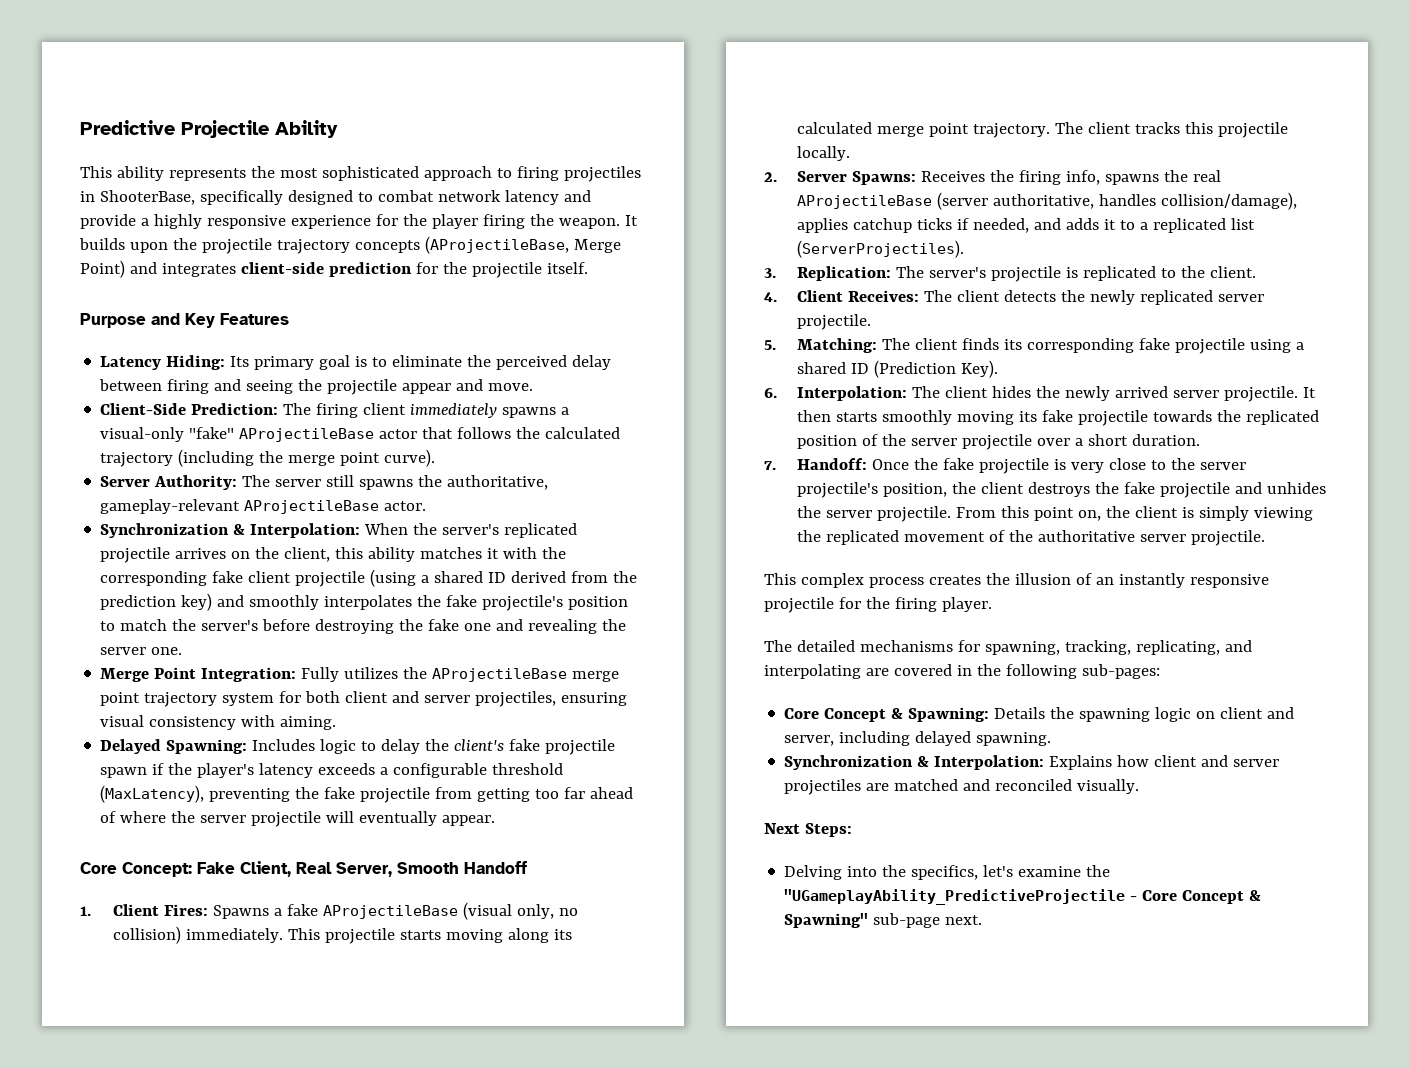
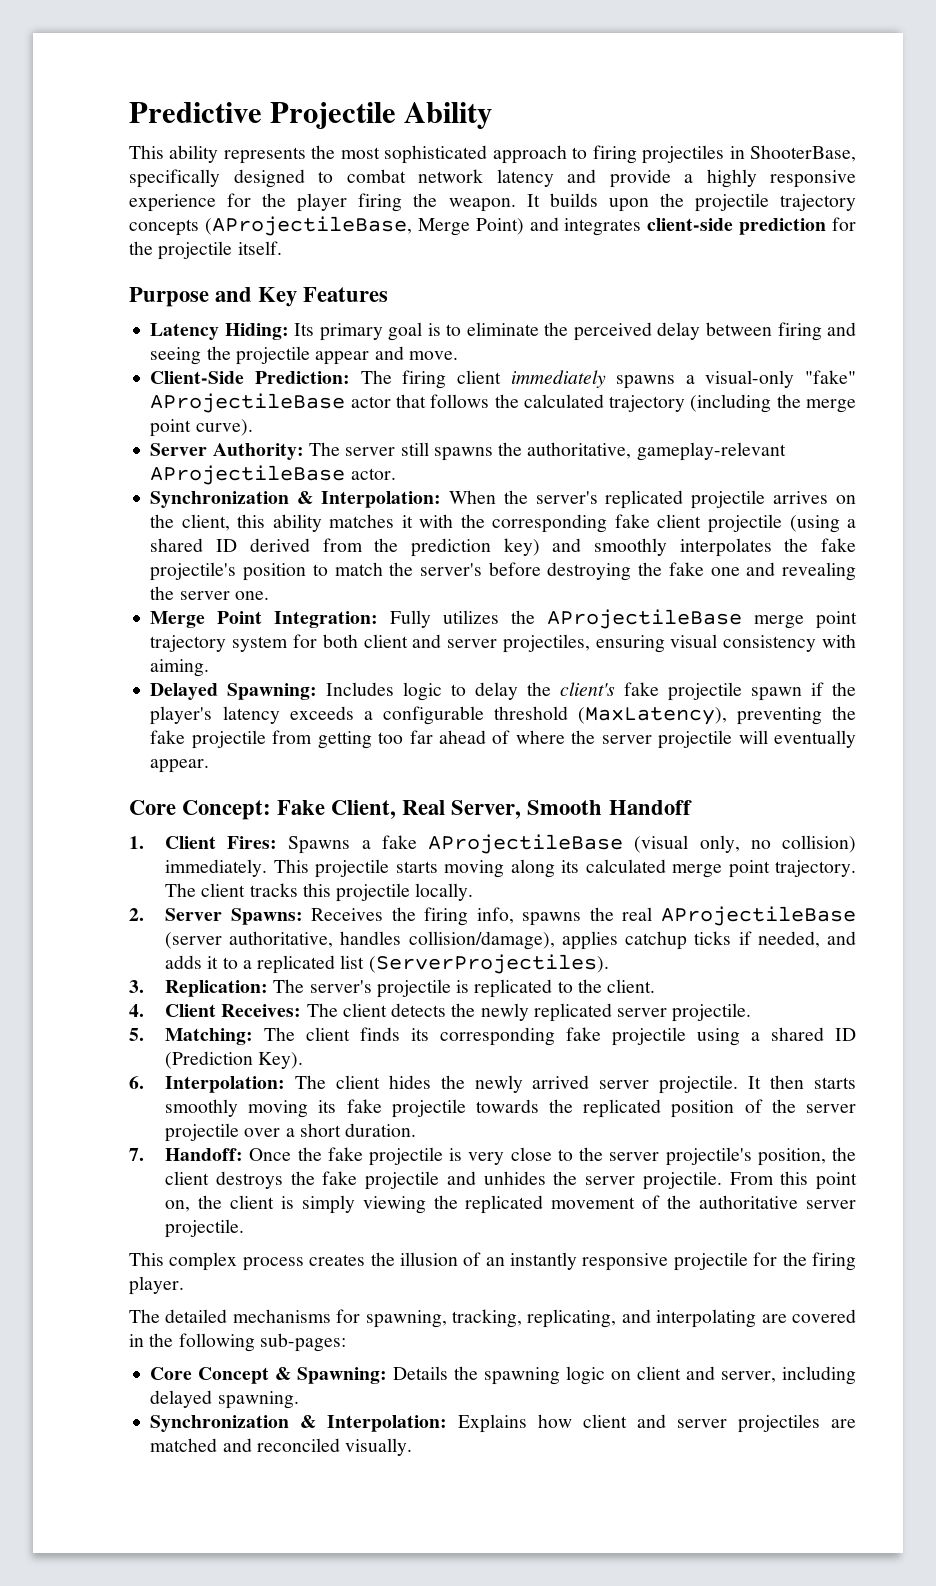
- Next Steps:
- Delving into the specifics, let's examine the "UGameplayAbility_PredictiveProjectile - Core Concept & Spawning" sub-page next.

